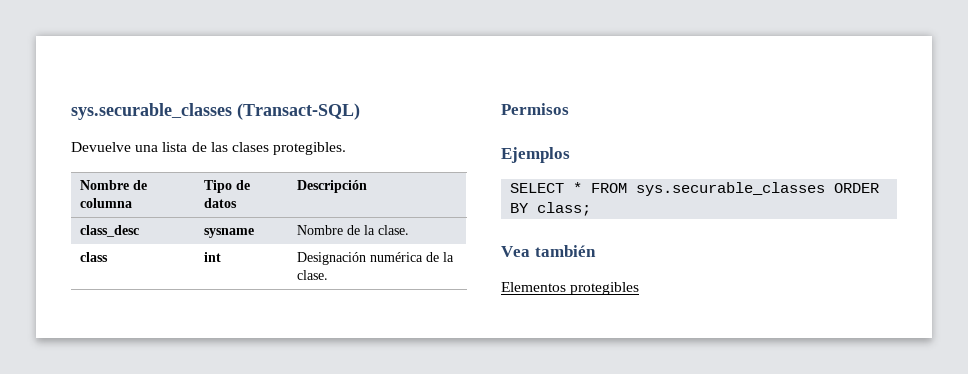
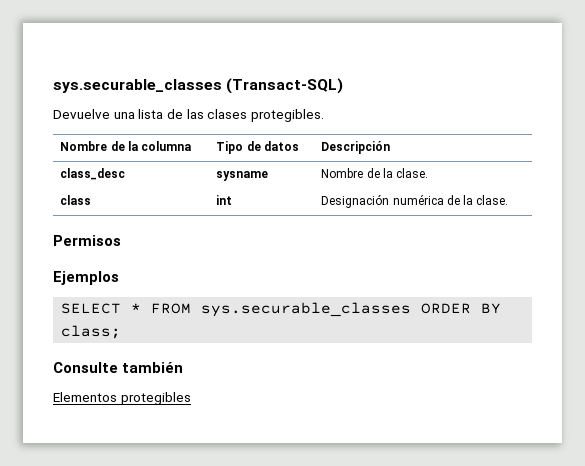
- Nombre de columna | Tipo de datos | Descripción
+ Nombre de la columna | Tipo de datos | Descripción
- Vea también
+ Consulte también

